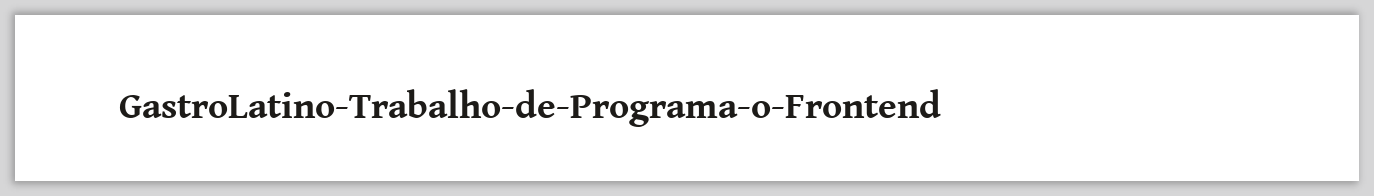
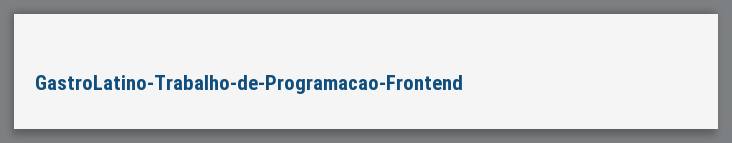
- GastroLatino-Trabalho-de-Programa-o-Frontend
+ GastroLatino-Trabalho-de-Programacao-Frontend

